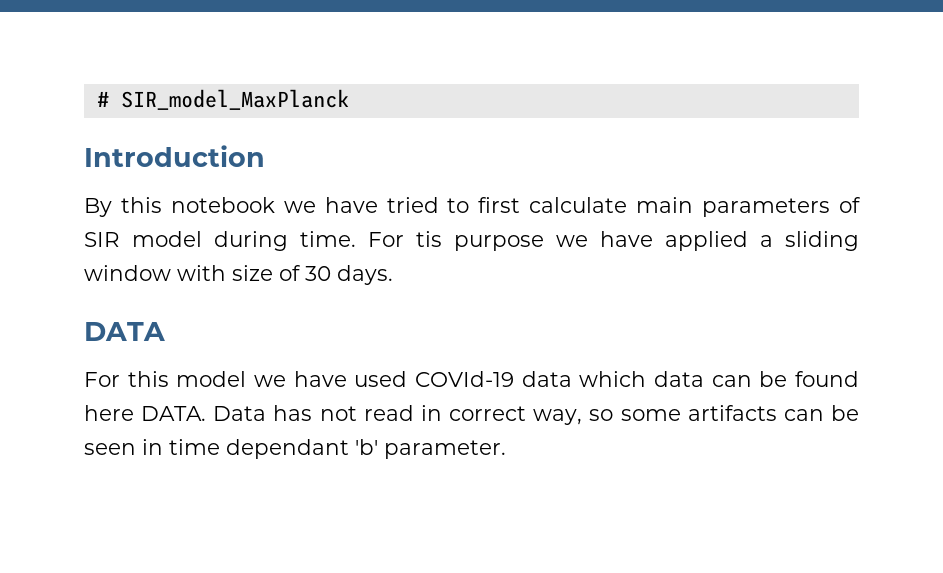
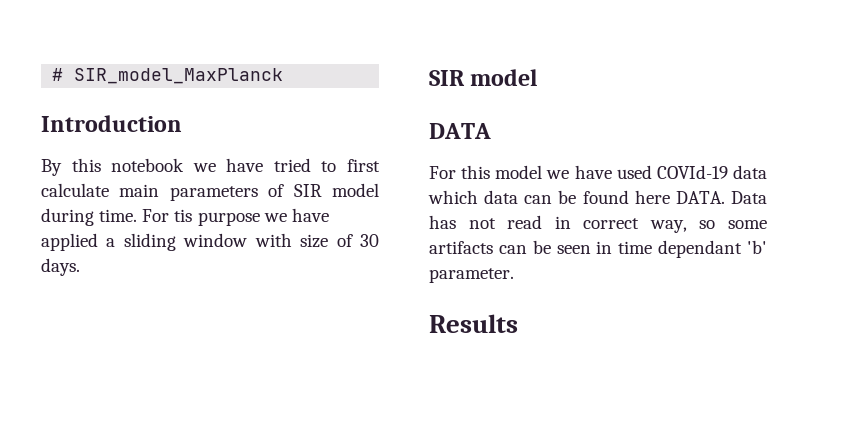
  For tis purpose we have applied a sliding window with size of 30 days.
+ SIR model
+ Results

